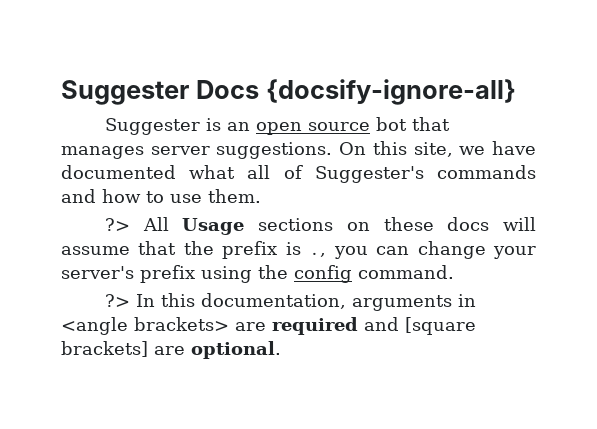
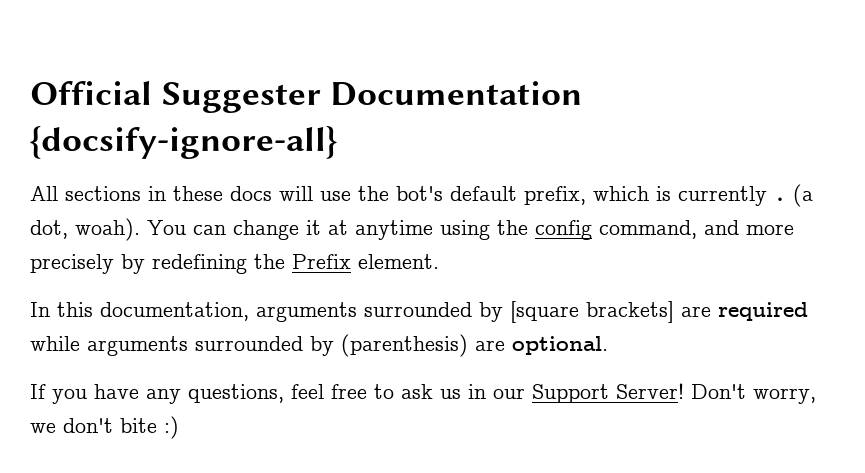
- Suggester Docs {docsify-ignore-all}
- Suggester is an open source bot that manages server suggestions. On this site, we have documented what all of Suggester's commands and how to use them.
- ?> All Usage sections on these docs will assume that the prefix is ., you can change your server's prefix using the config command.
- ?> In this documentation, arguments in <angle brackets> are required and [square brackets] are optional.
+ Official Suggester Documentation {docsify-ignore-all}
+ All sections in these docs will use the bot's default prefix, which is currently . (a dot, woah). You can change it at anytime using the config command, and more precisely by redefining the Prefix element.
+ In this documentation, arguments surrounded by [square brackets] are required while arguments surrounded by (parenthesis) are optional.
+ If you have any questions, feel free to ask us in our Support Server! Don't worry, we don't bite :)

